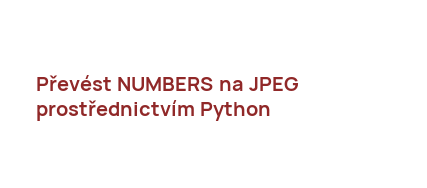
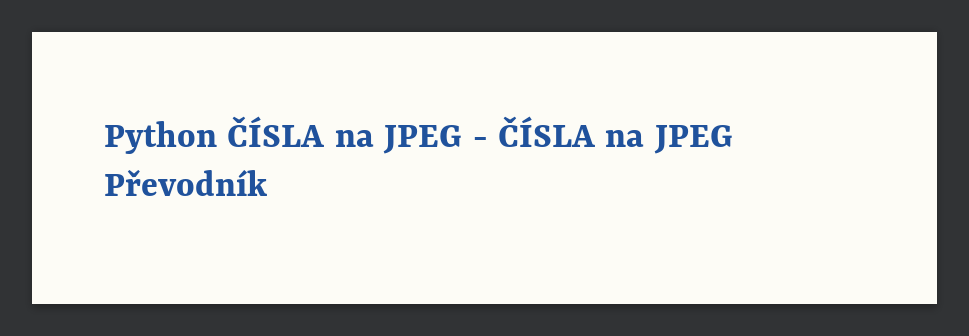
- Převést NUMBERS na JPEG prostřednictvím Python
+ Python ČÍSLA na JPEG - ČÍSLA na JPEG Převodník

